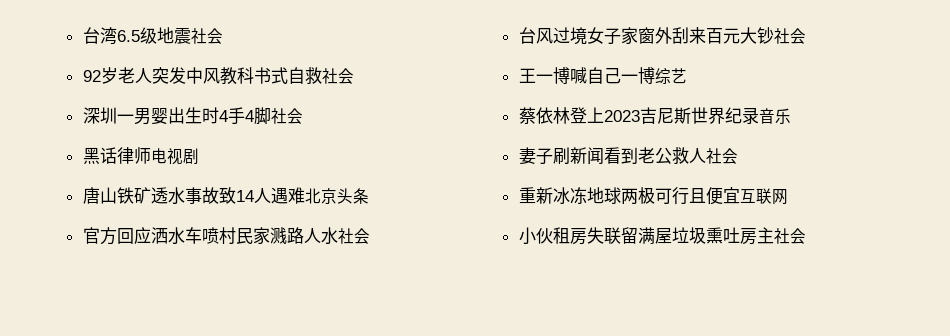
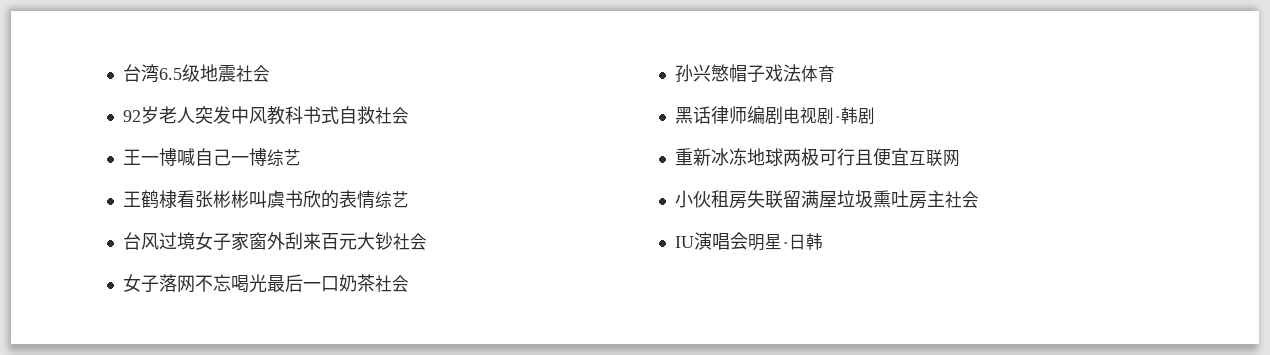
- 深圳一男婴出生时4手4脚社会
- 黑话律师电视剧
- 唐山铁矿透水事故致14人遇难北京头条
- 官方回应洒水车喷村民家溅路人水社会
+ 王一博喊自己一博综艺
+ 王鹤棣看张彬彬叫虞书欣的表情综艺
- 王一博喊自己一博综艺
- 蔡依林登上2023吉尼斯世界纪录音乐
- 妻子刷新闻看到老公救人社会
+ 女子落网不忘喝光最后一口奶茶社会
+ 孙兴慜帽子戏法体育
+ 黑话律师编剧电视剧-韩剧
+ IU演唱会明星-日韩

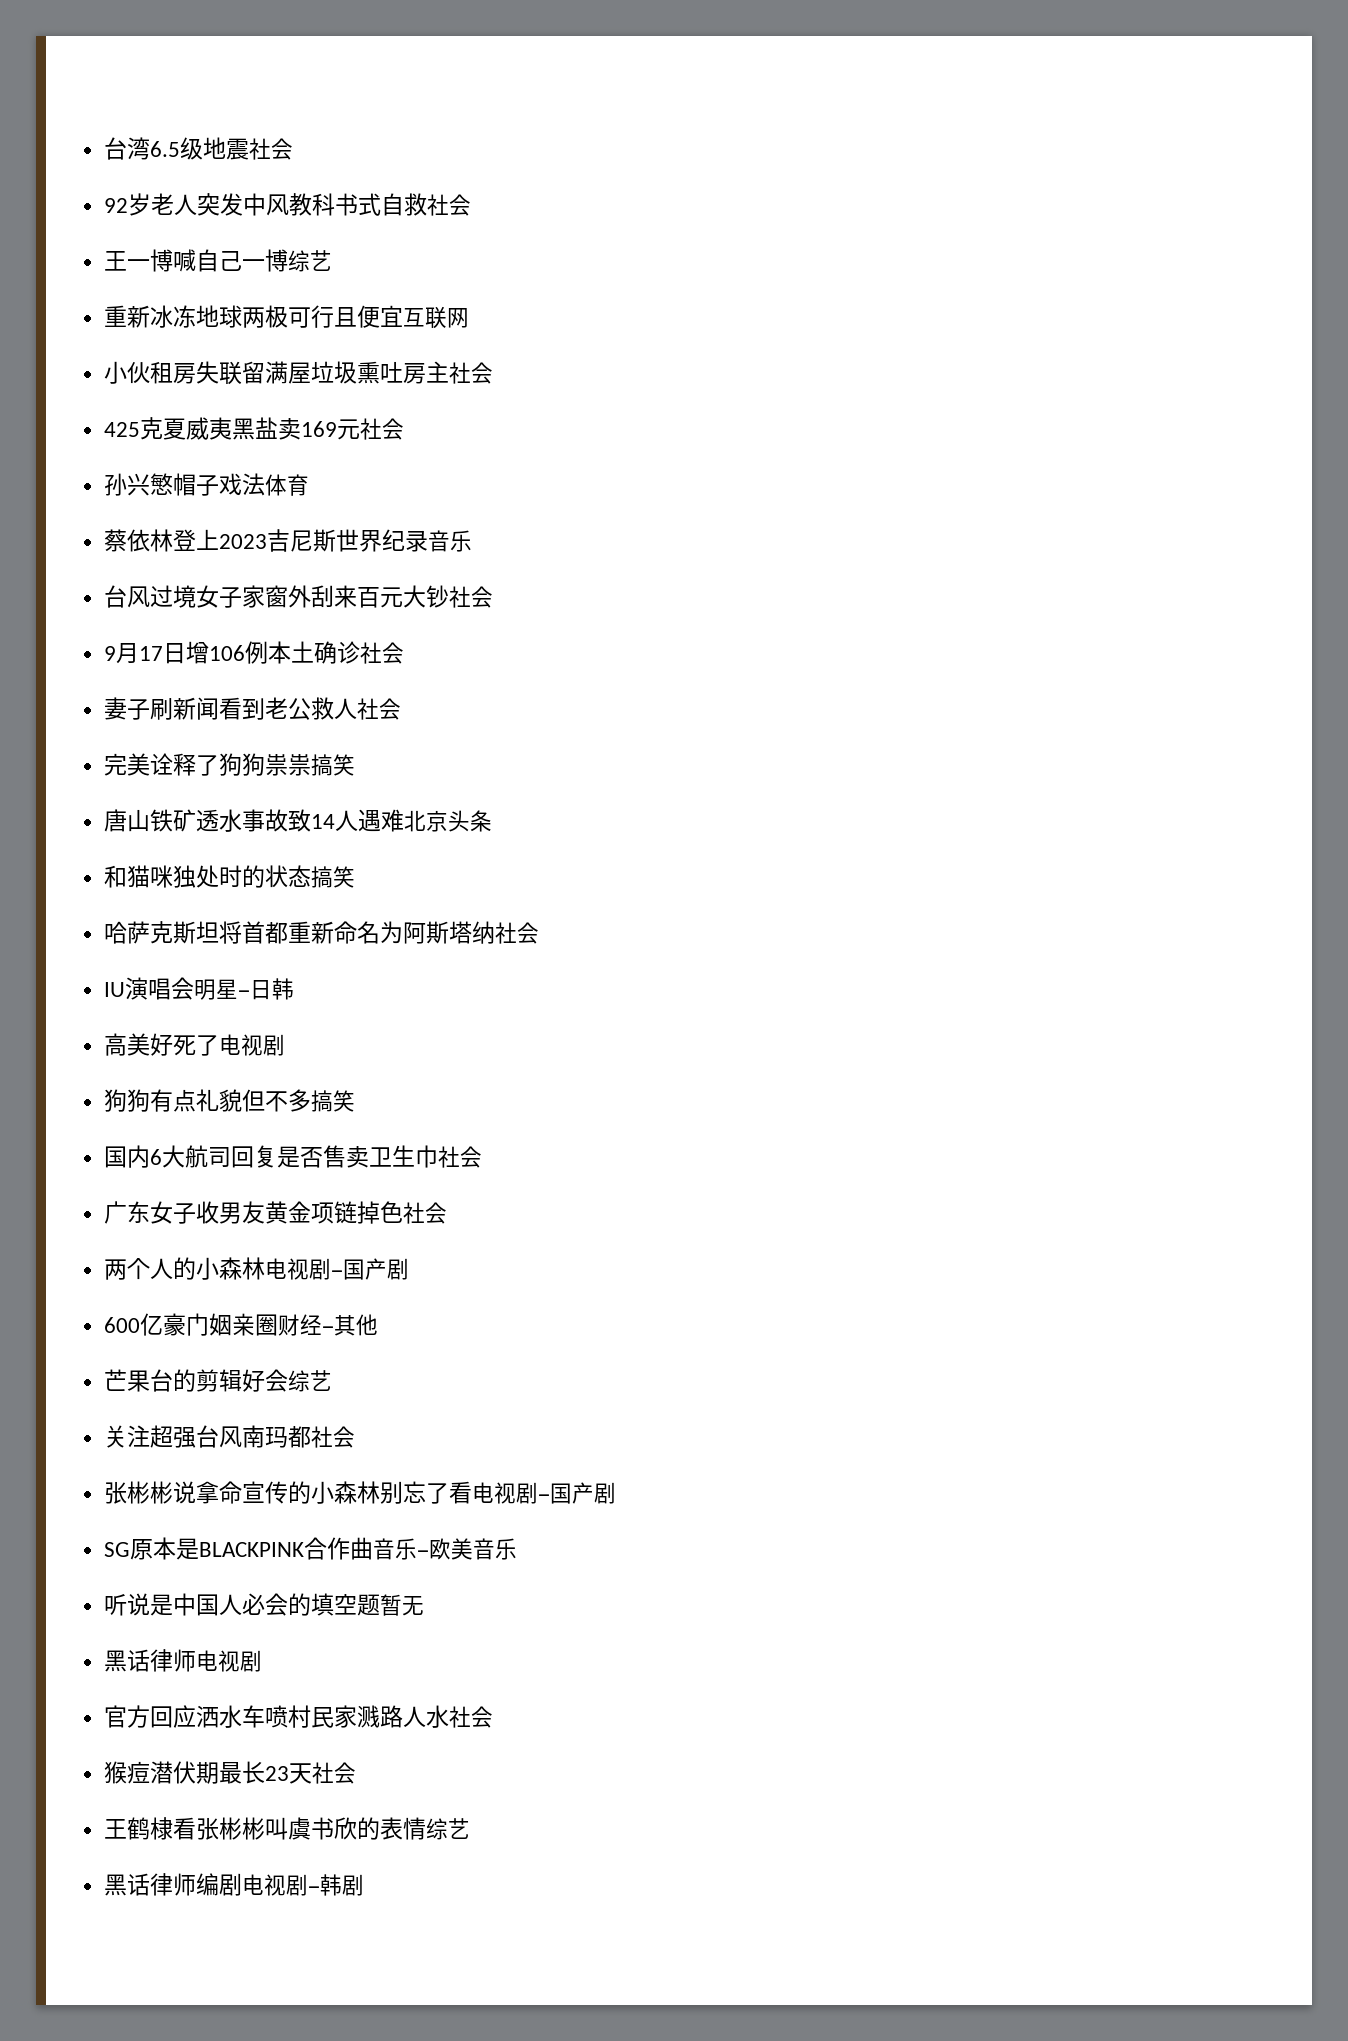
- 王鹤棣看张彬彬叫虞书欣的表情综艺
- 台风过境女子家窗外刮来百元大钞社会
- 女子落网不忘喝光最后一口奶茶社会
- 孙兴慜帽子戏法体育
- 黑话律师编剧电视剧-韩剧
+ 425克夏威夷黑盐卖169元社会
+ 孙兴慜帽子戏法体育
+ 蔡依林登上2023吉尼斯世界纪录音乐
+ 台风过境女子家窗外刮来百元大钞社会
+ 9月17日增106例本土确诊社会
+ 妻子刷新闻看到老公救人社会
+ 完美诠释了狗狗祟祟搞笑
+ 唐山铁矿透水事故致14人遇难北京头条
+ 和猫咪独处时的状态搞笑
+ 哈萨克斯坦将首都重新命名为阿斯塔纳社会
+ 高美好死了电视剧
+ 狗狗有点礼貌但不多搞笑
+ 国内6大航司回复是否售卖卫生巾社会
+ 广东女子收男友黄金项链掉色社会
+ 两个人的小森林电视剧-国产剧
+ 600亿豪门姻亲圈财经-其他
+ 芒果台的剪辑好会综艺
+ 关注超强台风南玛都社会
+ 张彬彬说拿命宣传的小森林别忘了看电视剧-国产剧
+ SG原本是BLACKPINK合作曲音乐-欧美音乐
+ 听说是中国人必会的填空题暂无
+ 黑话律师电视剧
+ 官方回应洒水车喷村民家溅路人水社会
+ 猴痘潜伏期最长23天社会
+ 王鹤棣看张彬彬叫虞书欣的表情综艺
+ 黑话律师编剧电视剧-韩剧

